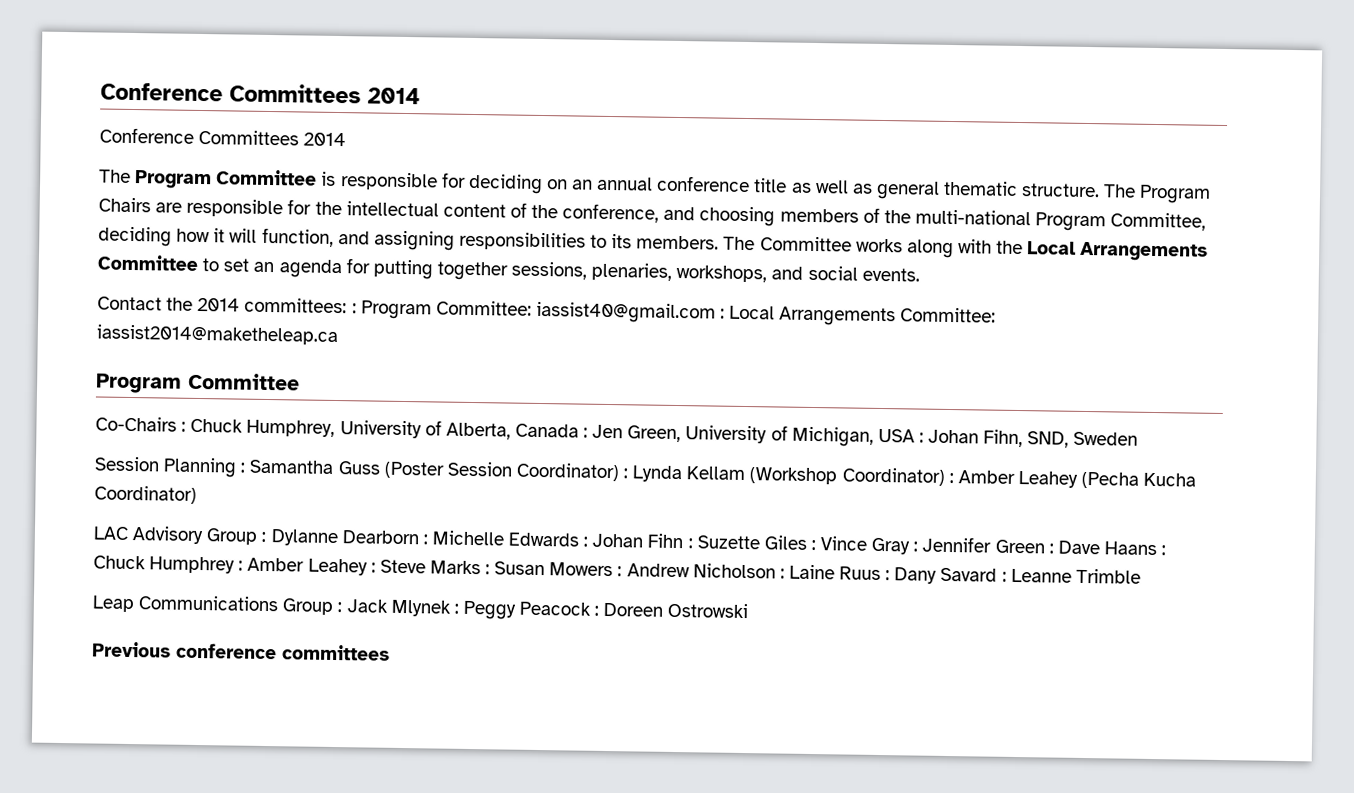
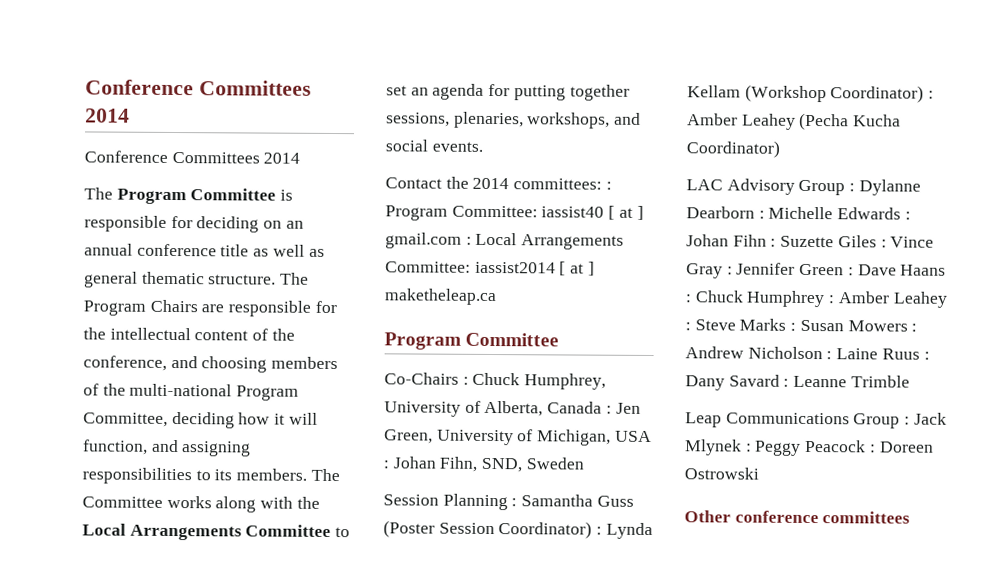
- Contact the 2014 committees: : Program Committee: iassist40@gmail.com : Local Arrangements Committee: iassist2014@maketheleap.ca
+ Contact the 2014 committees: : Program Committee: iassist40 [ at ] gmail.com : Local Arrangements Committee: iassist2014 [ at ] maketheleap.ca
- Previous conference committees
+ Other conference committees

